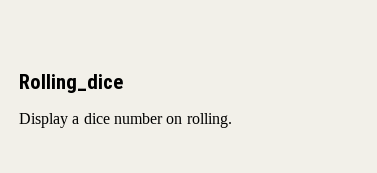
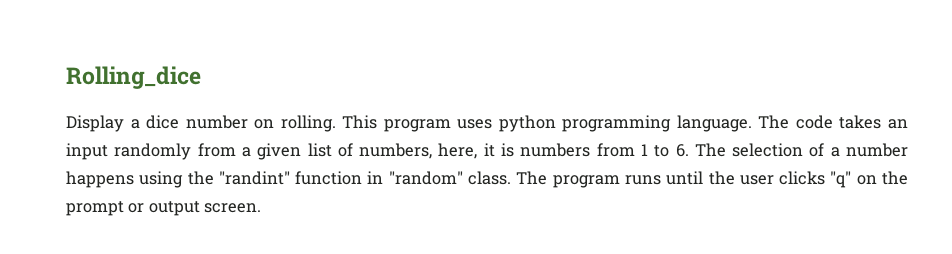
+ This program uses python programming language. The code takes an input randomly from a given list of numbers, here, it is numbers from 1 to 6. The selection of a number happens using the "randint" function in "random" class. The program runs until the user clicks "q" on the prompt or output screen.

